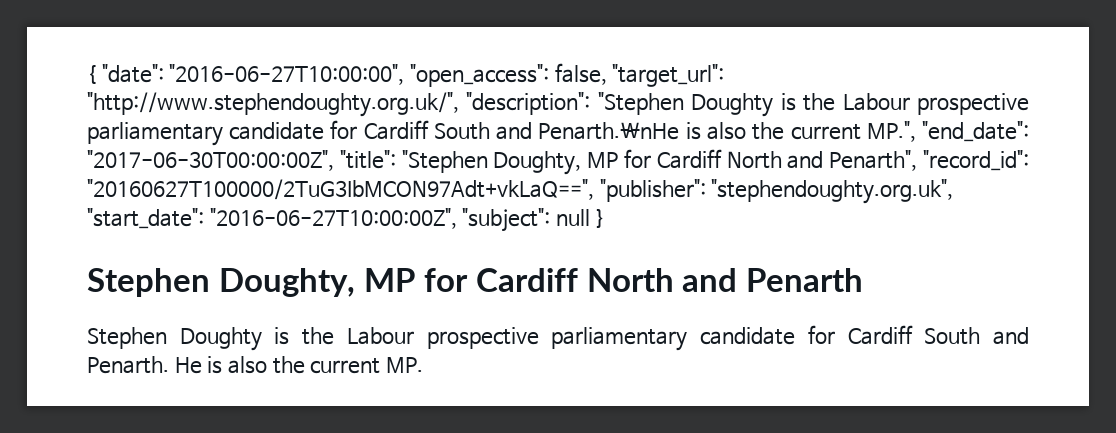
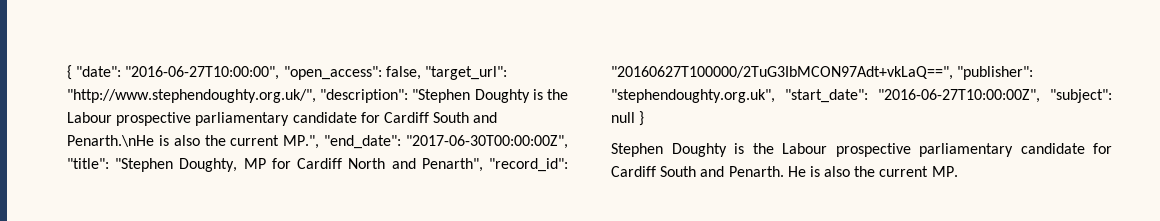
- Stephen Doughty, MP for Cardiff North and Penarth

